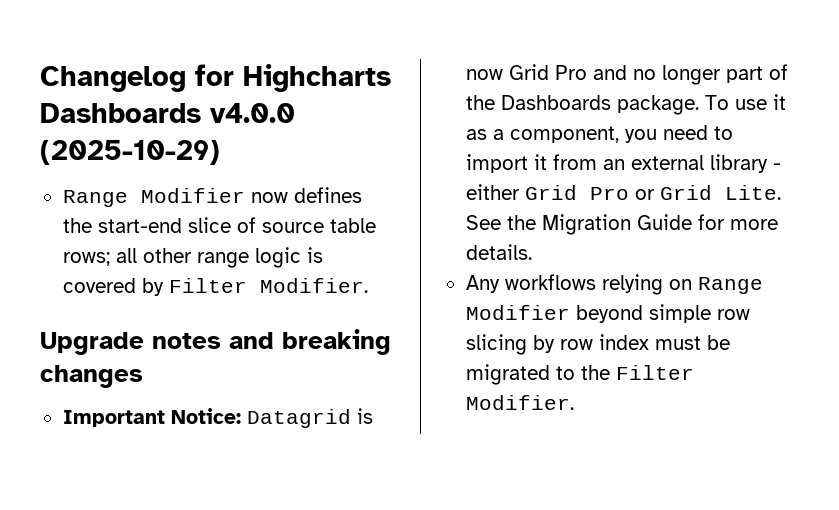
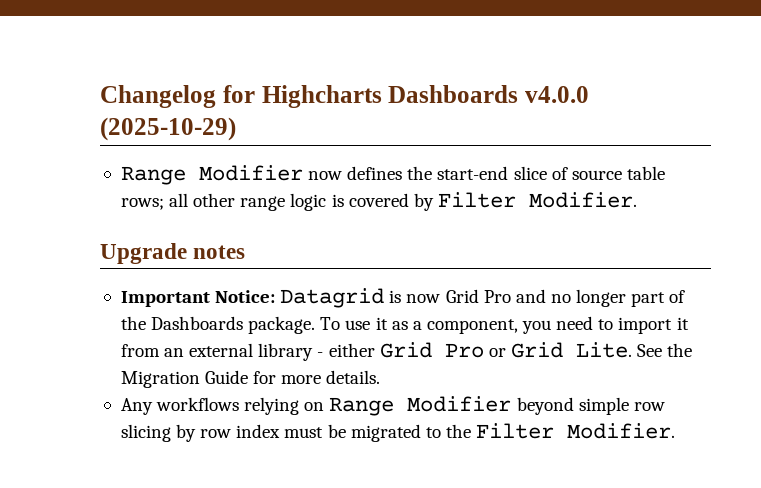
- Upgrade notes and breaking changes
+ Upgrade notes

